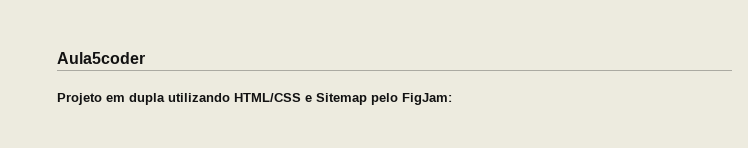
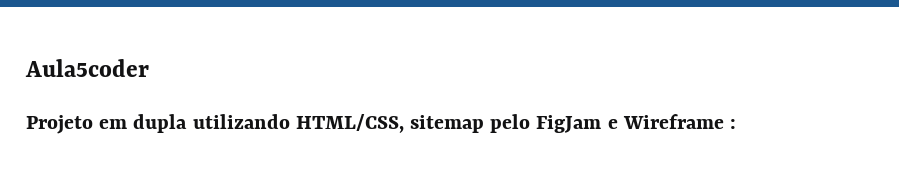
- Projeto em dupla utilizando HTML/CSS e Sitemap pelo FigJam:
+ Projeto em dupla utilizando HTML/CSS, sitemap pelo FigJam e Wireframe :

